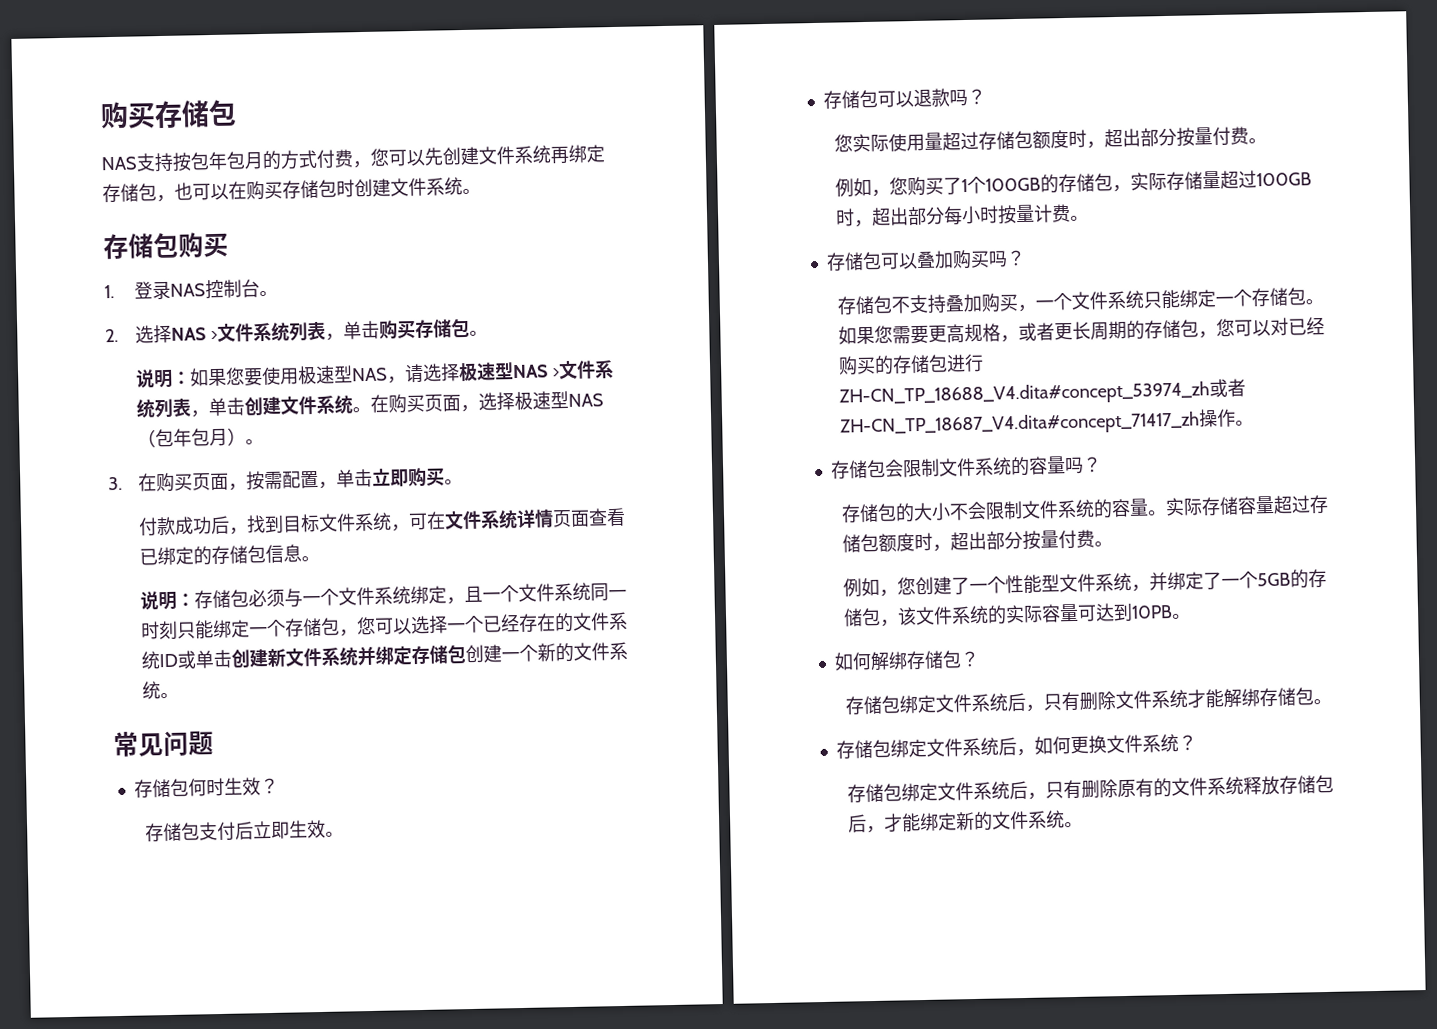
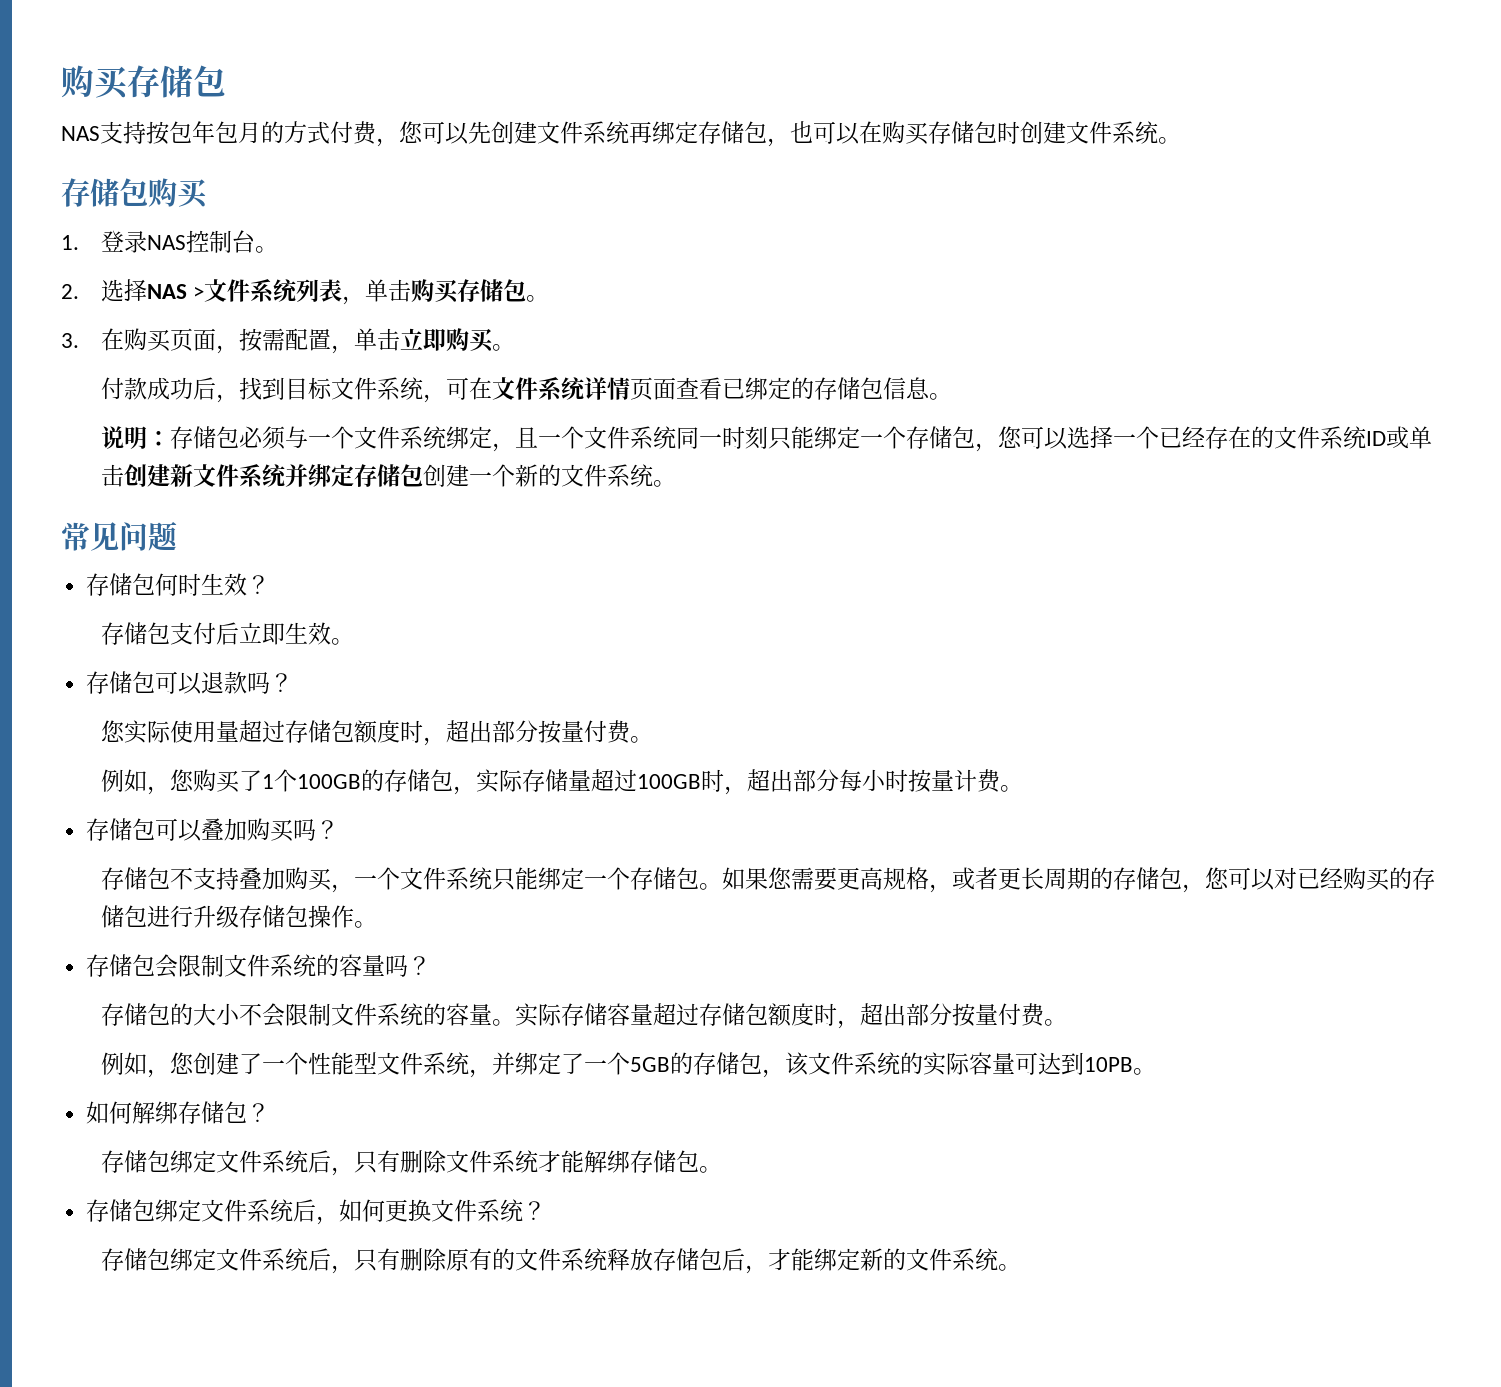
- 说明：如果您要使用极速型NAS，请选择极速型NAS >文件系统列表，单击创建文件系统。在购买页面，选择极速型NAS（包年包月）。
- 如果您需要更高规格，或者更长周期的存储包，您可以对已经购买的存储包进行ZH-CN_TP_18688_V4.dita#concept_53974_zh或者ZH-CN_TP_18687_V4.dita#concept_71417_zh操作。
+ 如果您需要更高规格，或者更长周期的存储包，您可以对已经购买的存储包进行升级存储包操作。

